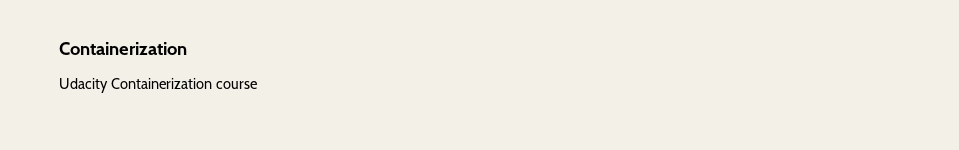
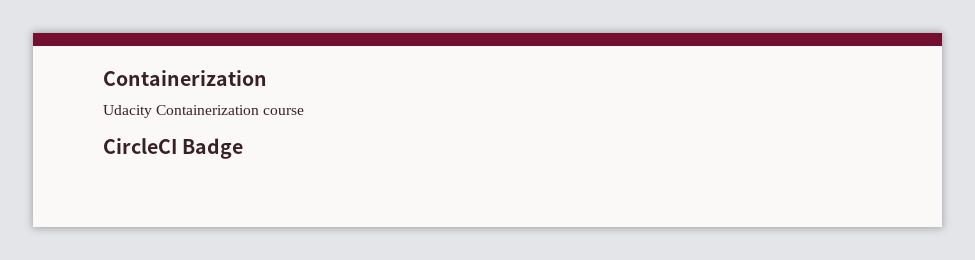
+ CircleCI Badge

